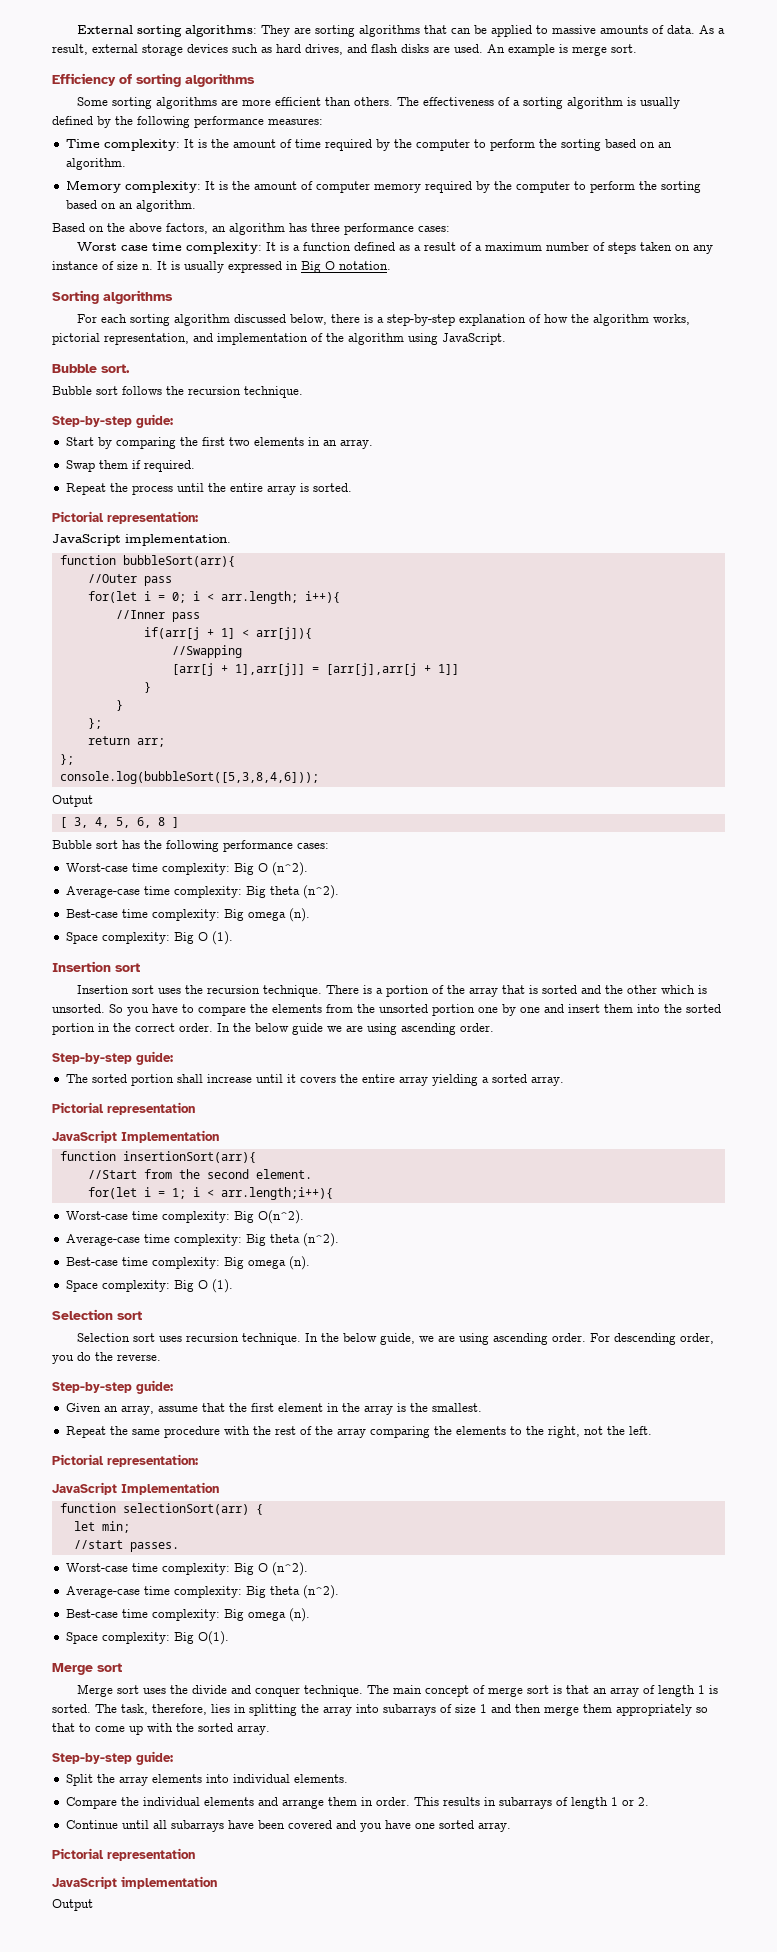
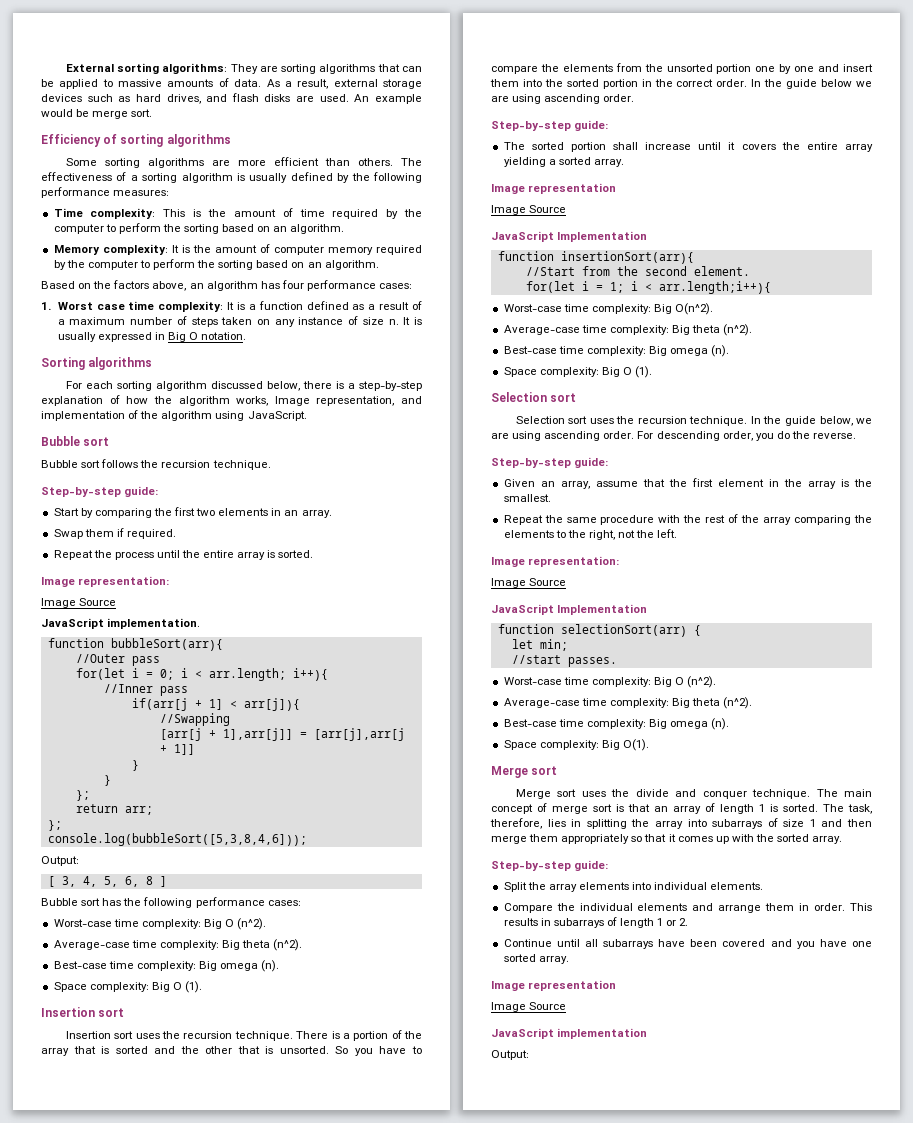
- An example is merge sort.
+ An example would be merge sort.
- Time complexity: It is the amount of time required by the computer to perform the sorting based on an algorithm.
+ Time complexity: This is the amount of time required by the computer to perform the sorting based on an algorithm.
- Based on the above factors, an algorithm has three performance cases:
- Worst case time complexity: It is a function defined as a result of a maximum number of steps taken on any instance of size n.
+ Based on the factors above, an algorithm has four performance cases:
+ 1. Worst case time complexity: It is a function defined as a result of a maximum number of steps taken on any instance of size n.
- For each sorting algorithm discussed below, there is a step-by-step explanation of how the algorithm works, pictorial representation, and implementation of the algorithm using JavaScript.
- Bubble sort.
+ For each sorting algorithm discussed below, there is a step-by-step explanation of how the algorithm works, Image representation, and implementation of the algorithm using JavaScript.
+ Bubble sort
  Repeat the process until the entire array is sorted.
- Pictorial representation:
+ Image representation:
+ Image Source
  console.log(bubbleSort([5,3,8,4,6]));
- Output
+ Output:
- There is a portion of the array that is sorted and the other which is unsorted.
+ There is a portion of the array that is sorted and the other that is unsorted.
- In the below guide we are using ascending order.
+ In the guide below we are using ascending order.
  The sorted portion shall increase until it covers the entire array yielding a sorted array.
- Pictorial representation
+ Image representation
+ Image Source
- Selection sort uses recursion technique.
+ Selection sort uses the recursion technique.
- In the below guide, we are using ascending order.
+ In the guide below, we are using ascending order.
  Repeat the same procedure with the rest of the array comparing the elements to the right, not the left.
- Pictorial representation:
+ Image representation:
+ Image Source
- The task, therefore, lies in splitting the array into subarrays of size 1 and then merge them appropriately so that to come up with the sorted array.
+ The task, therefore, lies in splitting the array into subarrays of size 1 and then merge them appropriately so that it comes up with the sorted array.
  Continue until all subarrays have been covered and you have one sorted array.
- Pictorial representation
+ Image representation
+ Image Source
  JavaScript implementation
- Output
+ Output:

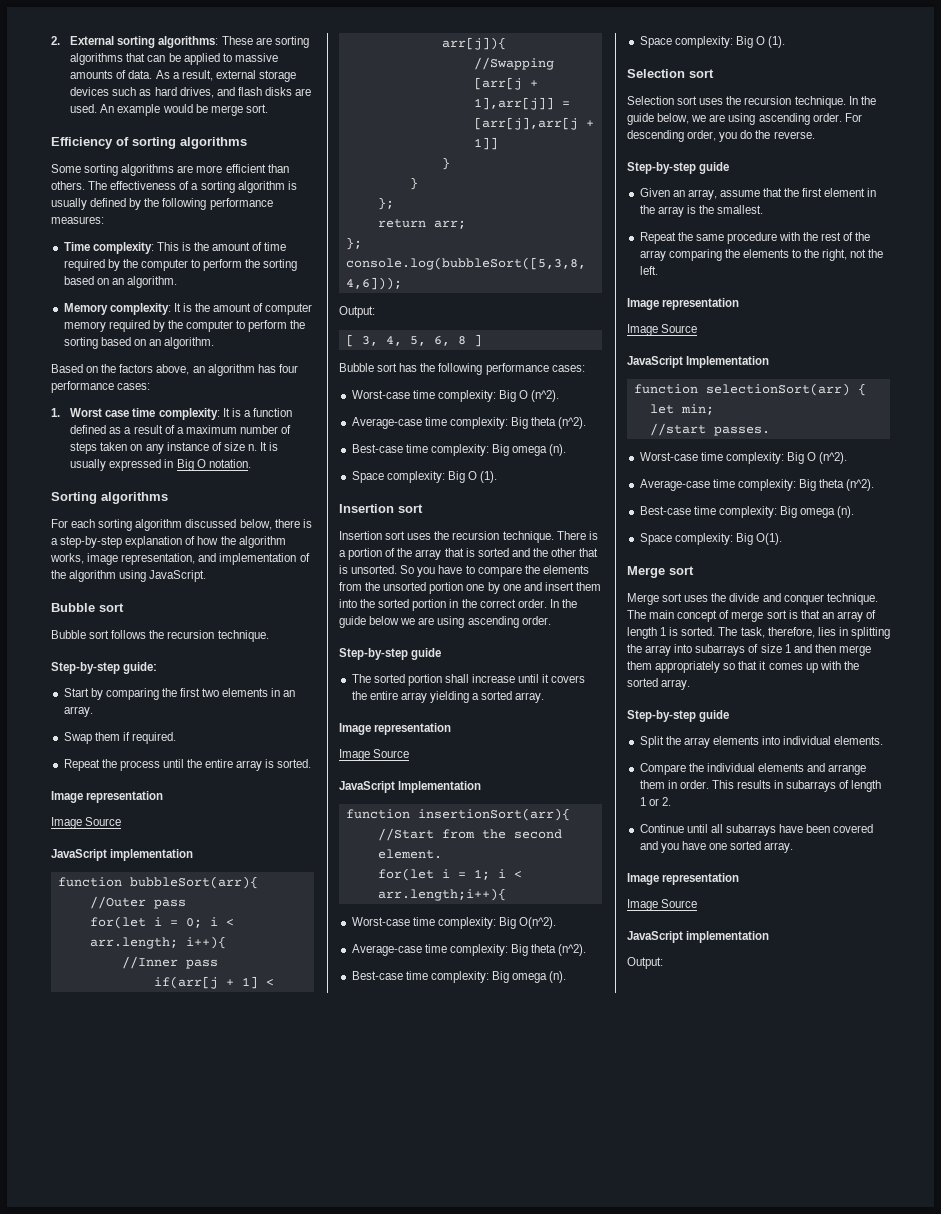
- External sorting algorithms: They are sorting algorithms that can be applied to massive amounts of data.
+ 2. External sorting algorithms: These are sorting algorithms that can be applied to massive amounts of data.
- For each sorting algorithm discussed below, there is a step-by-step explanation of how the algorithm works, Image representation, and implementation of the algorithm using JavaScript.
+ For each sorting algorithm discussed below, there is a step-by-step explanation of how the algorithm works, image representation, and implementation of the algorithm using JavaScript.
  Repeat the process until the entire array is sorted.
- Image representation:
+ Image representation
  Image Source
- JavaScript implementation.
+ JavaScript implementation
  In the guide below we are using ascending order.
- Step-by-step guide:
+ Step-by-step guide
  For descending order, you do the reverse.
- Step-by-step guide:
+ Step-by-step guide
  Repeat the same procedure with the rest of the array comparing the elements to the right, not the left.
- Image representation:
+ Image representation
  The task, therefore, lies in splitting the array into subarrays of size 1 and then merge them appropriately so that it comes up with the sorted array.
- Step-by-step guide:
+ Step-by-step guide

